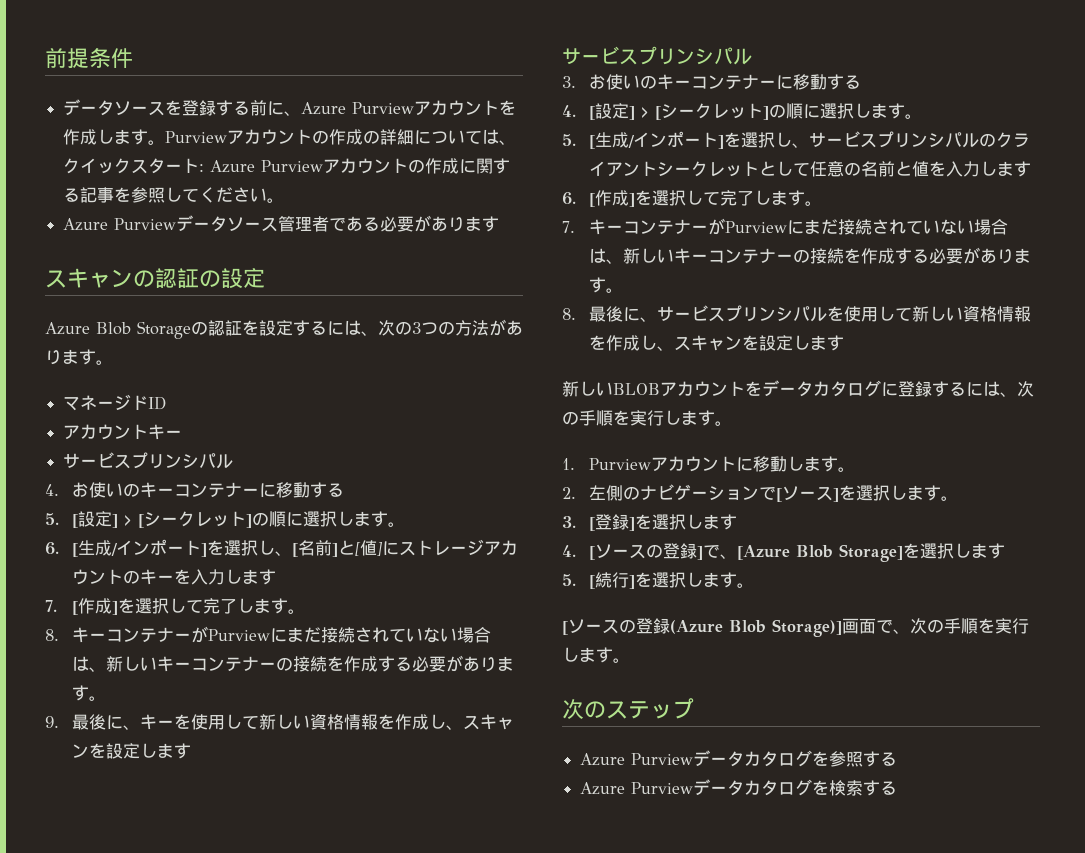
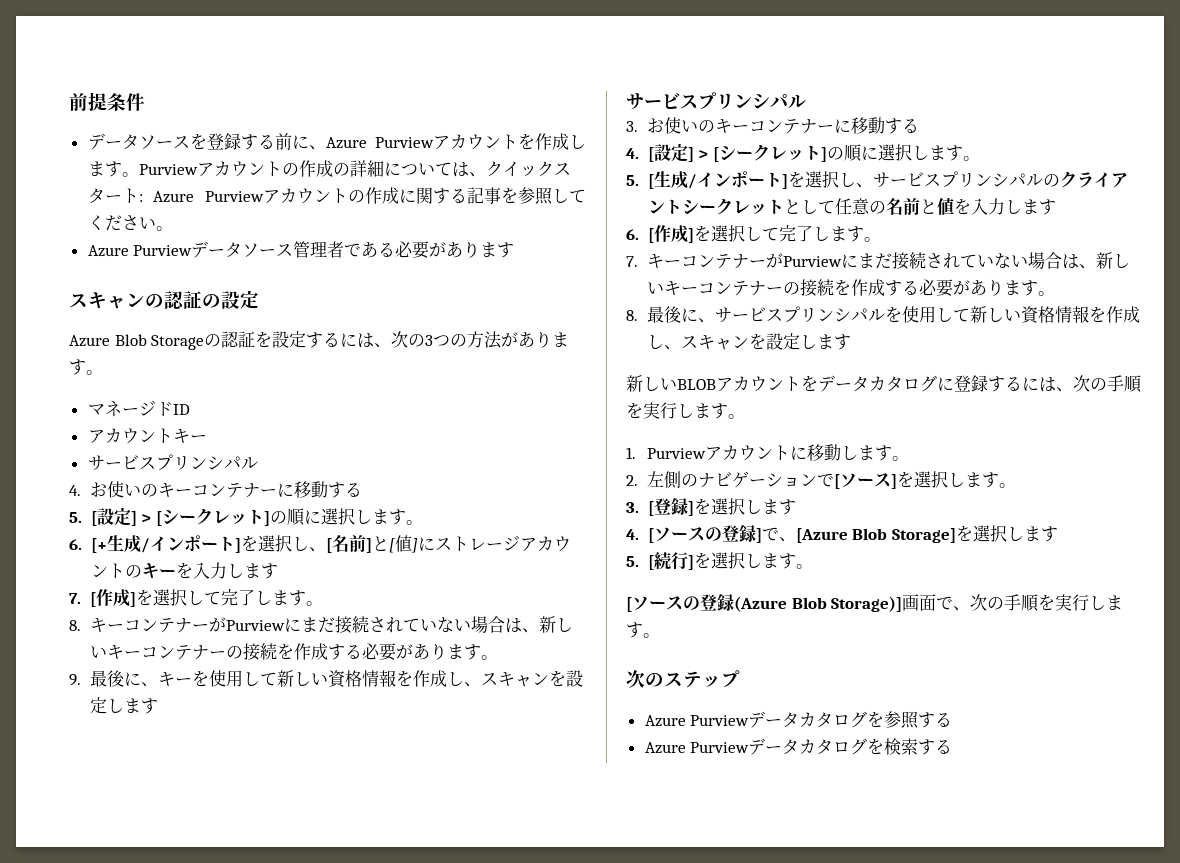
- 6. [生成/インポート]を選択し、[名前]と[値]にストレージアカウントのキーを入力します
+ 6. [+生成/インポート]を選択し、[名前]と[値]にストレージアカウントのキーを入力します

